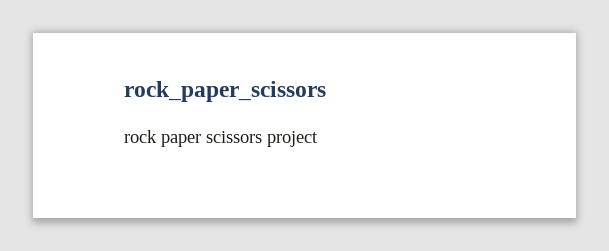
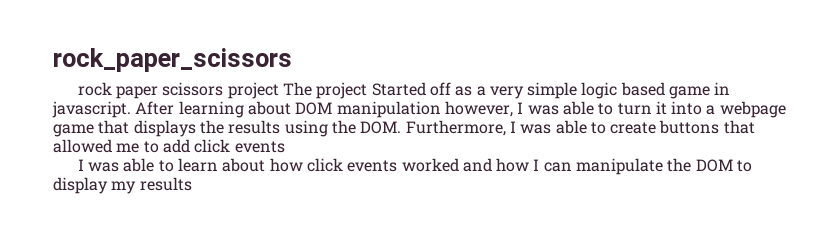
- rock paper scissors project
+ rock paper scissors project The project Started off as a very simple logic based game in javascript. After learning about DOM manipulation however, I was able to turn it into a webpage game that displays the results using the DOM. Furthermore, I was able to create buttons that allowed me to add click events
+ I was able to learn about how click events worked and how I can manipulate the DOM to display my results

